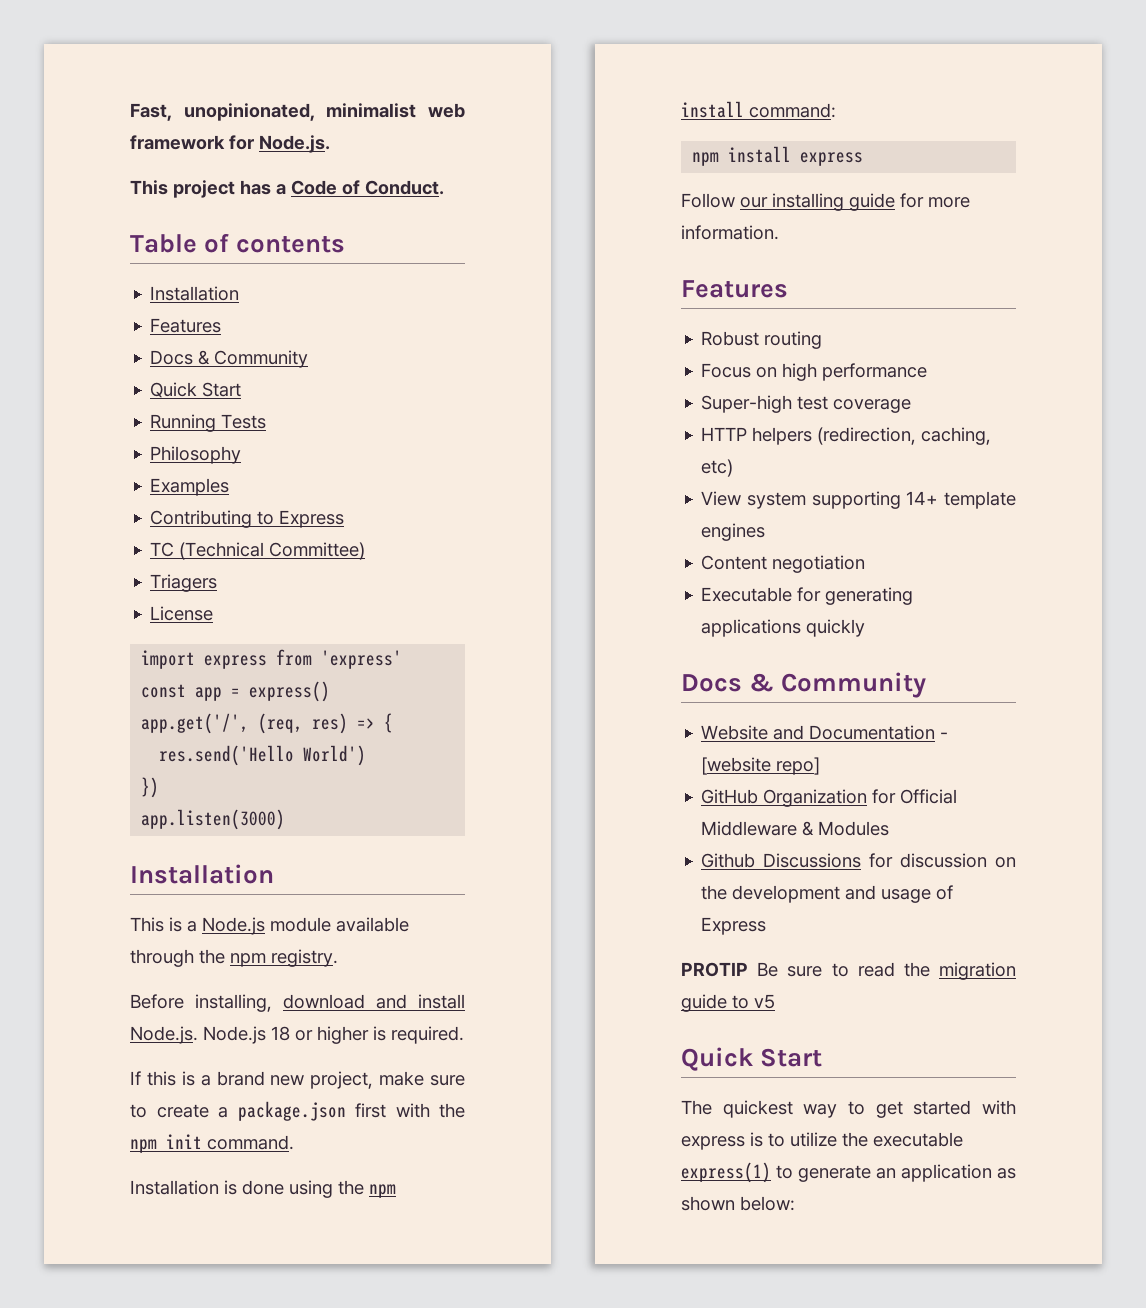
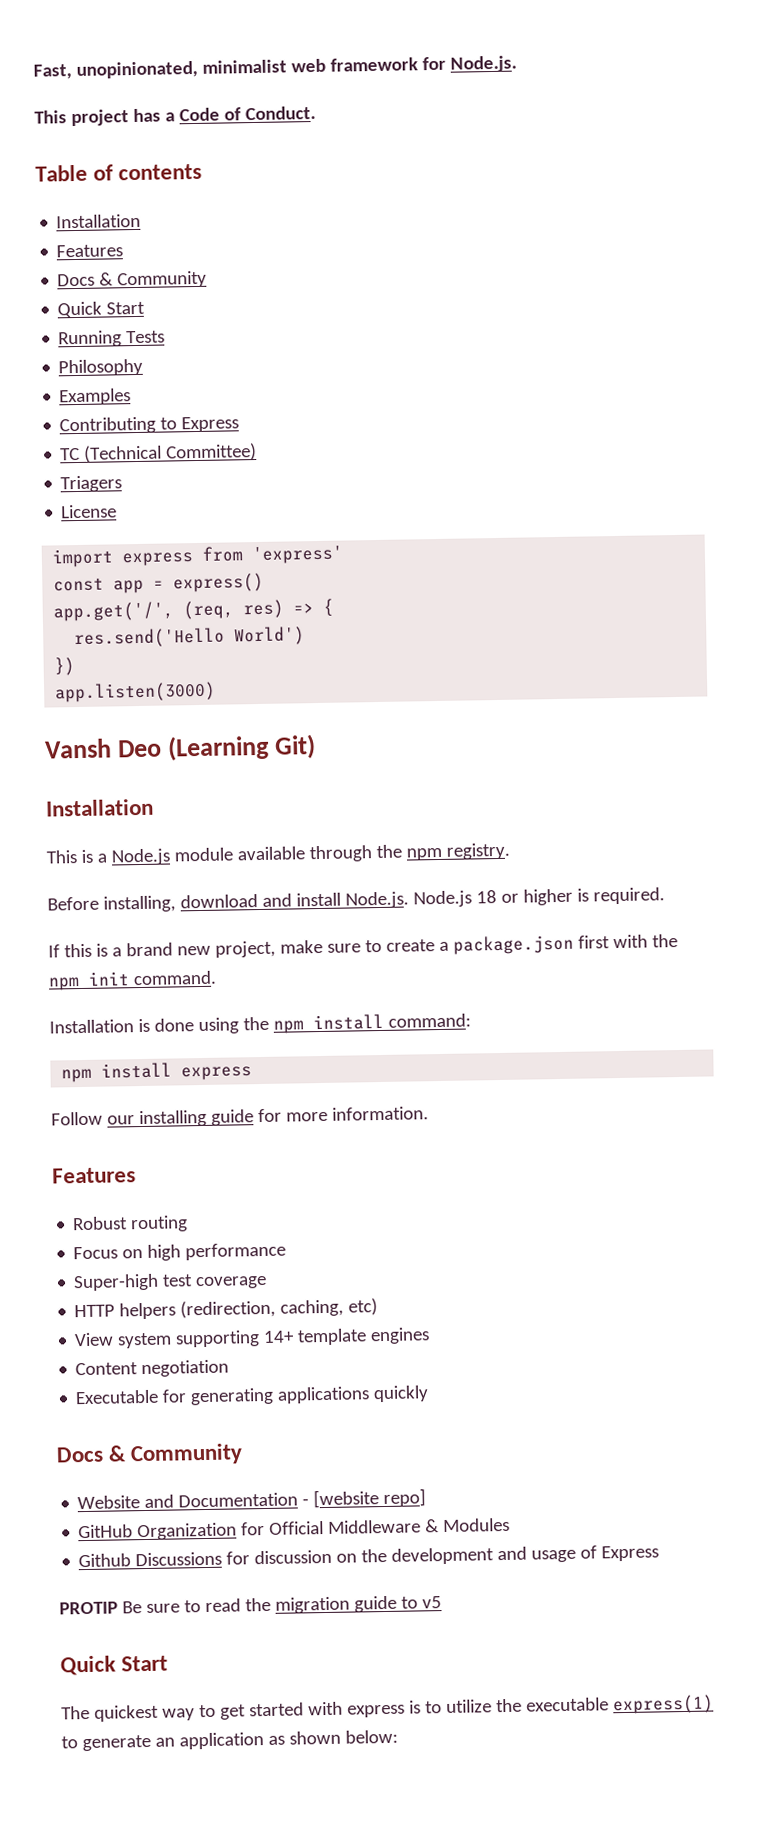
+ Vansh Deo (Learning Git)

